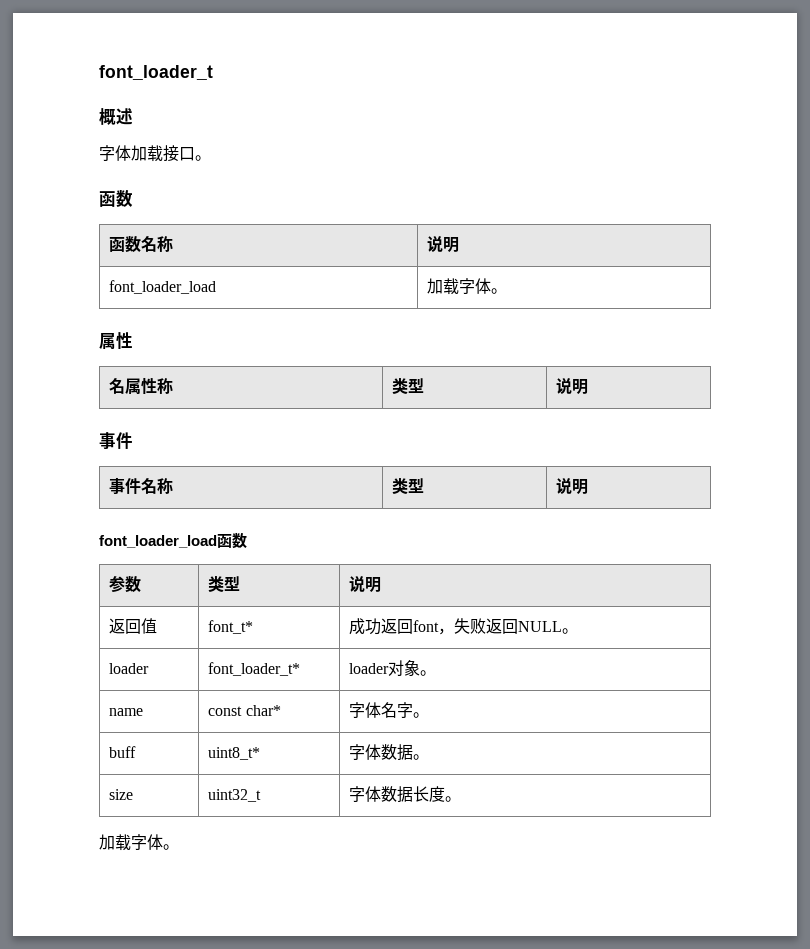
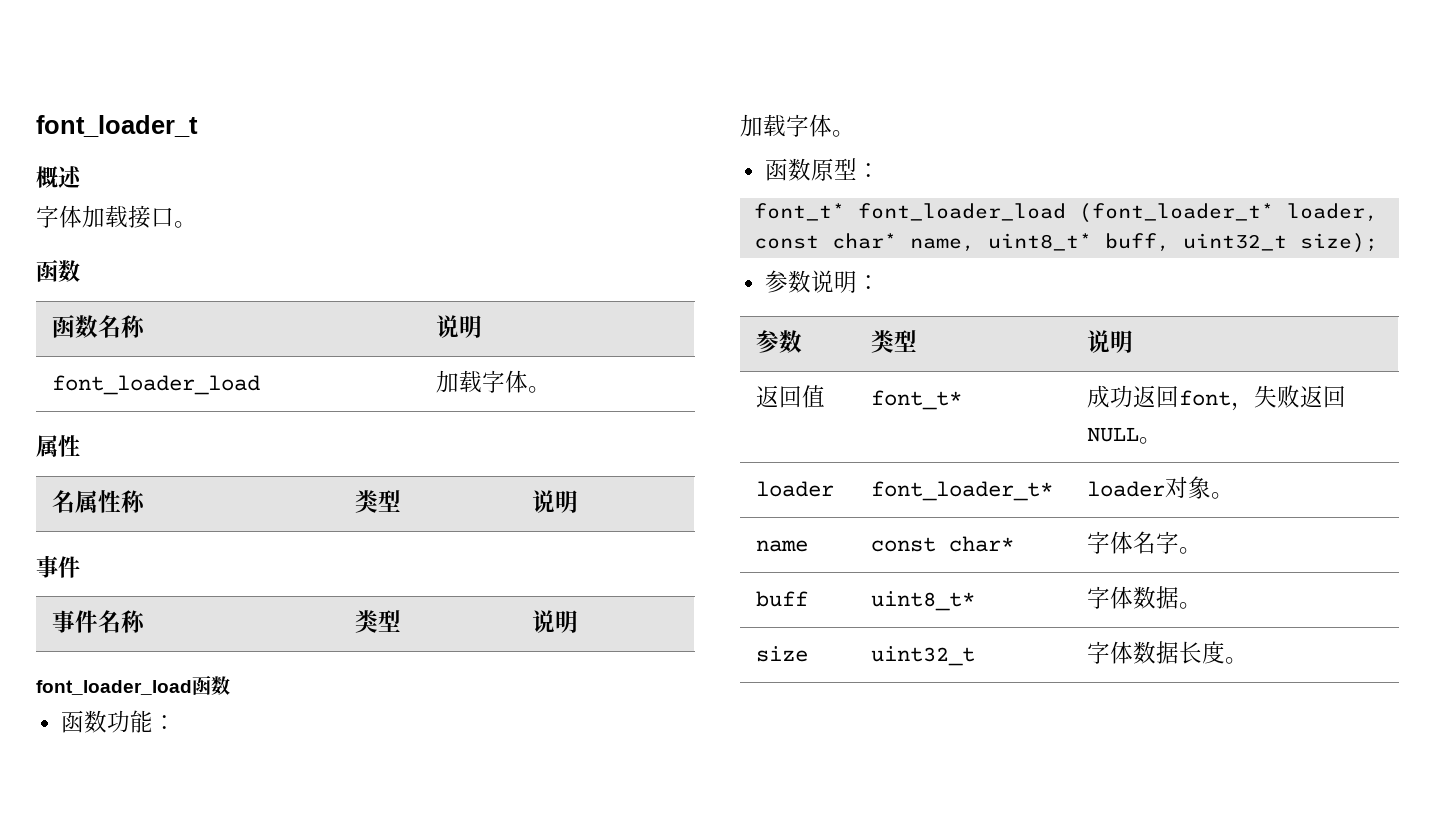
+ 函数功能：
+ 加载字体。
+ 函数原型：
+ font_t* font_loader_load (font_loader_t* loader, const char* name, uint8_t* buff, uint32_t size);
+ 参数说明：
  size | uint32_t | 字体数据长度。
- 加载字体。

